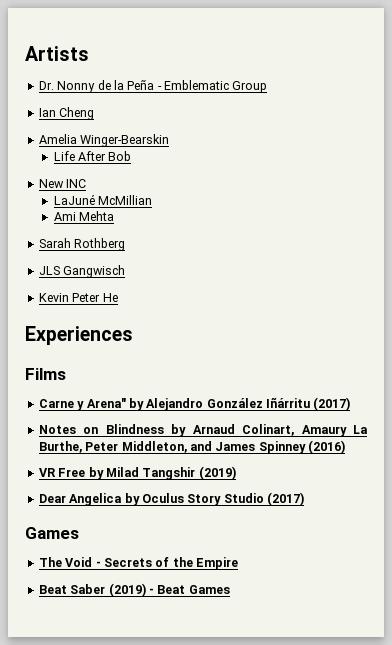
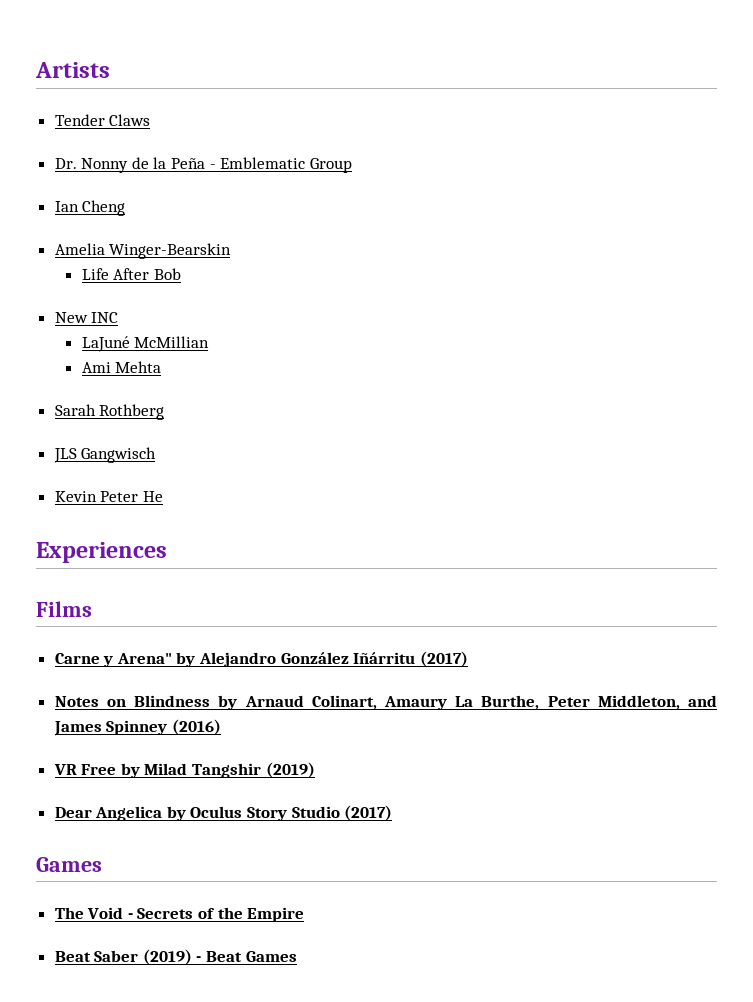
+ Tender Claws

